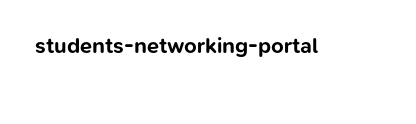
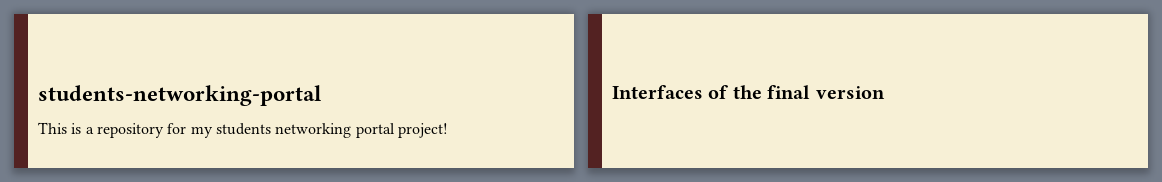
+ This is a repository for my students networking portal project!
+ Interfaces of the final version

